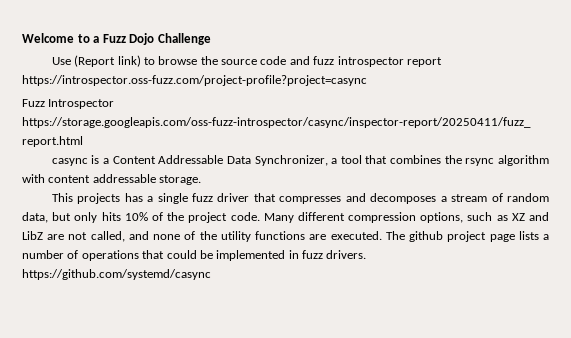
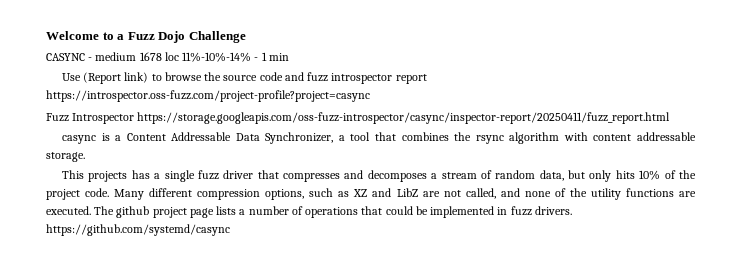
+ CASYNC - medium 1678 loc 11%-10%-14% - 1 min

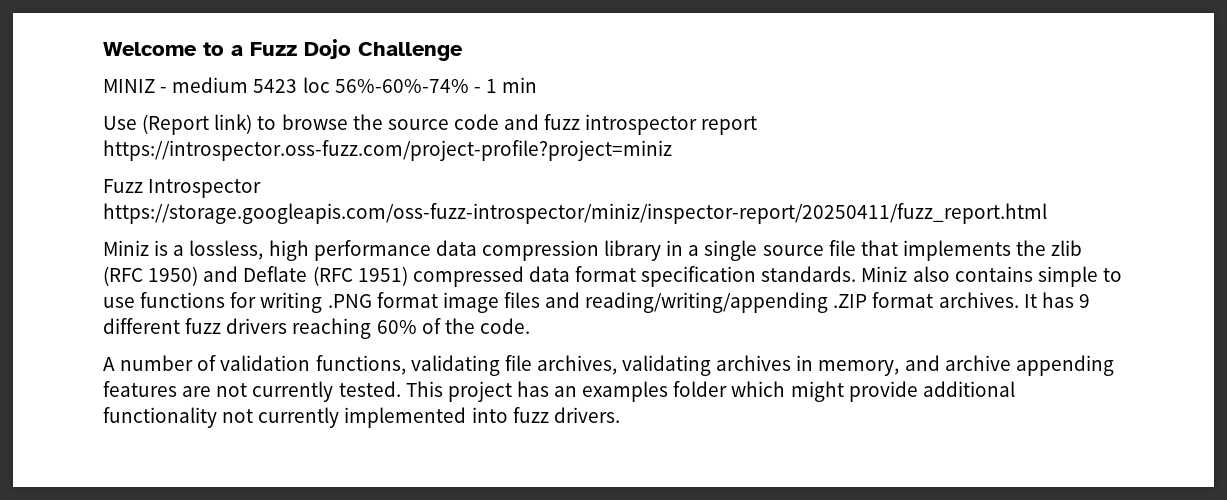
- CASYNC - medium 1678 loc 11%-10%-14% - 1 min
+ MINIZ - medium 5423 loc 56%-60%-74% - 1 min
- Use (Report link) to browse the source code and fuzz introspector report https://introspector.oss-fuzz.com/project-profile?project=casync
+ Use (Report link) to browse the source code and fuzz introspector report https://introspector.oss-fuzz.com/project-profile?project=miniz
- Fuzz Introspector https://storage.googleapis.com/oss-fuzz-introspector/casync/inspector-report/20250411/fuzz_report.html
- casync is a Content Addressable Data Synchronizer, a tool that combines the rsync algorithm with content addressable storage.
- This projects has a single fuzz driver that compresses and decomposes a stream of random data, but only hits 10% of the project code. Many different compression options, such as XZ and LibZ are not called, and none of the utility functions are executed. The github project page lists a number of operations that could be implemented in fuzz drivers. https://github.com/systemd/casync
+ Fuzz Introspector https://storage.googleapis.com/oss-fuzz-introspector/miniz/inspector-report/20250411/fuzz_report.html
+ Miniz is a lossless, high performance data compression library in a single source file that implements the zlib (RFC 1950) and Deflate (RFC 1951) compressed data format specification standards. Miniz also contains simple to use functions for writing .PNG format image files and reading/writing/appending .ZIP format archives. It has 9 different fuzz drivers reaching 60% of the code.
+ A number of validation functions, validating file archives, validating archives in memory, and archive appending features are not currently tested. This project has an examples folder which might provide additional functionality not currently implemented into fuzz drivers.

